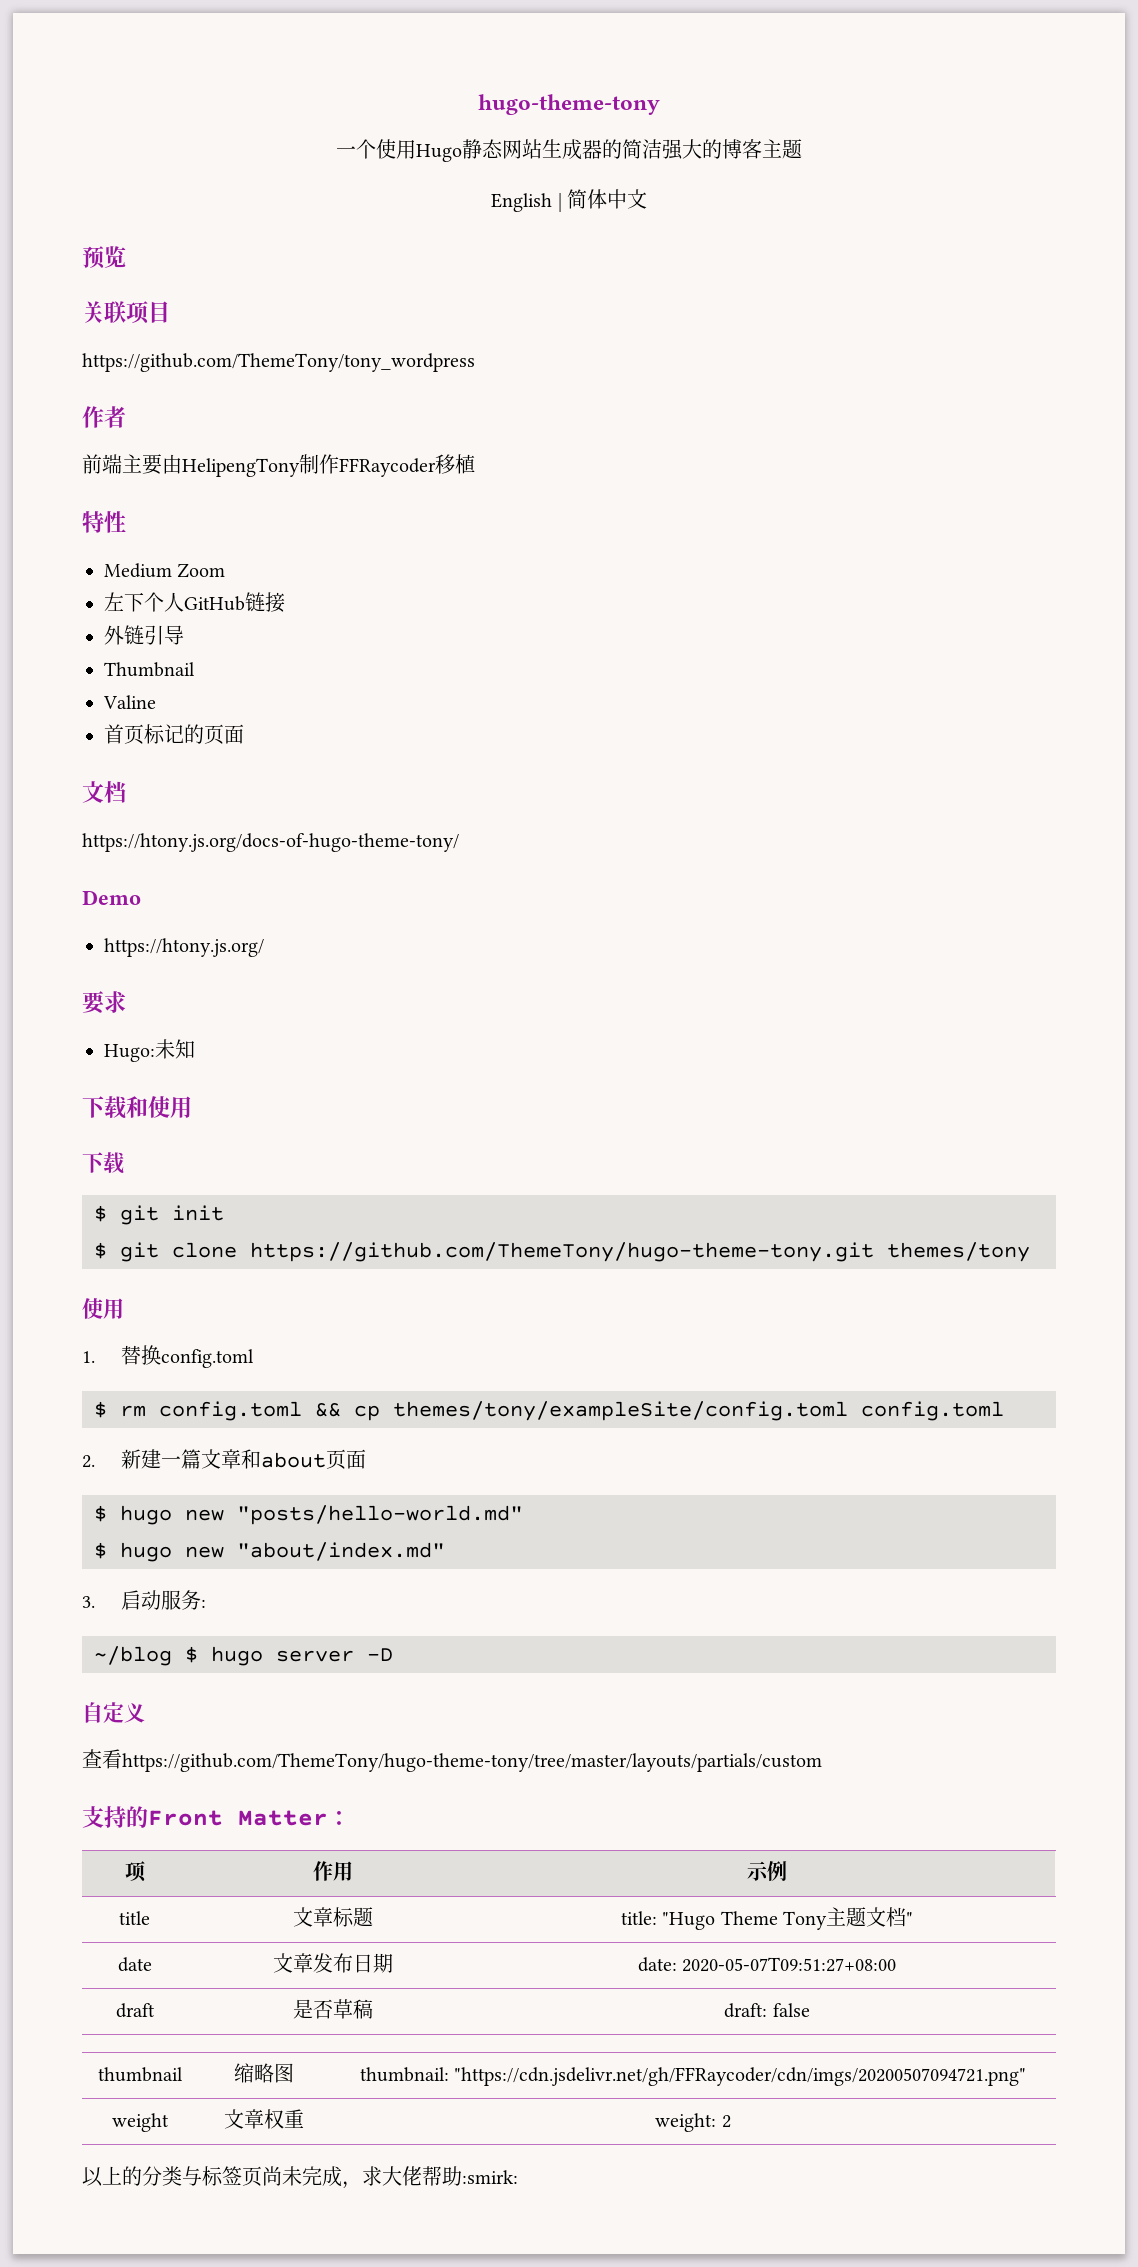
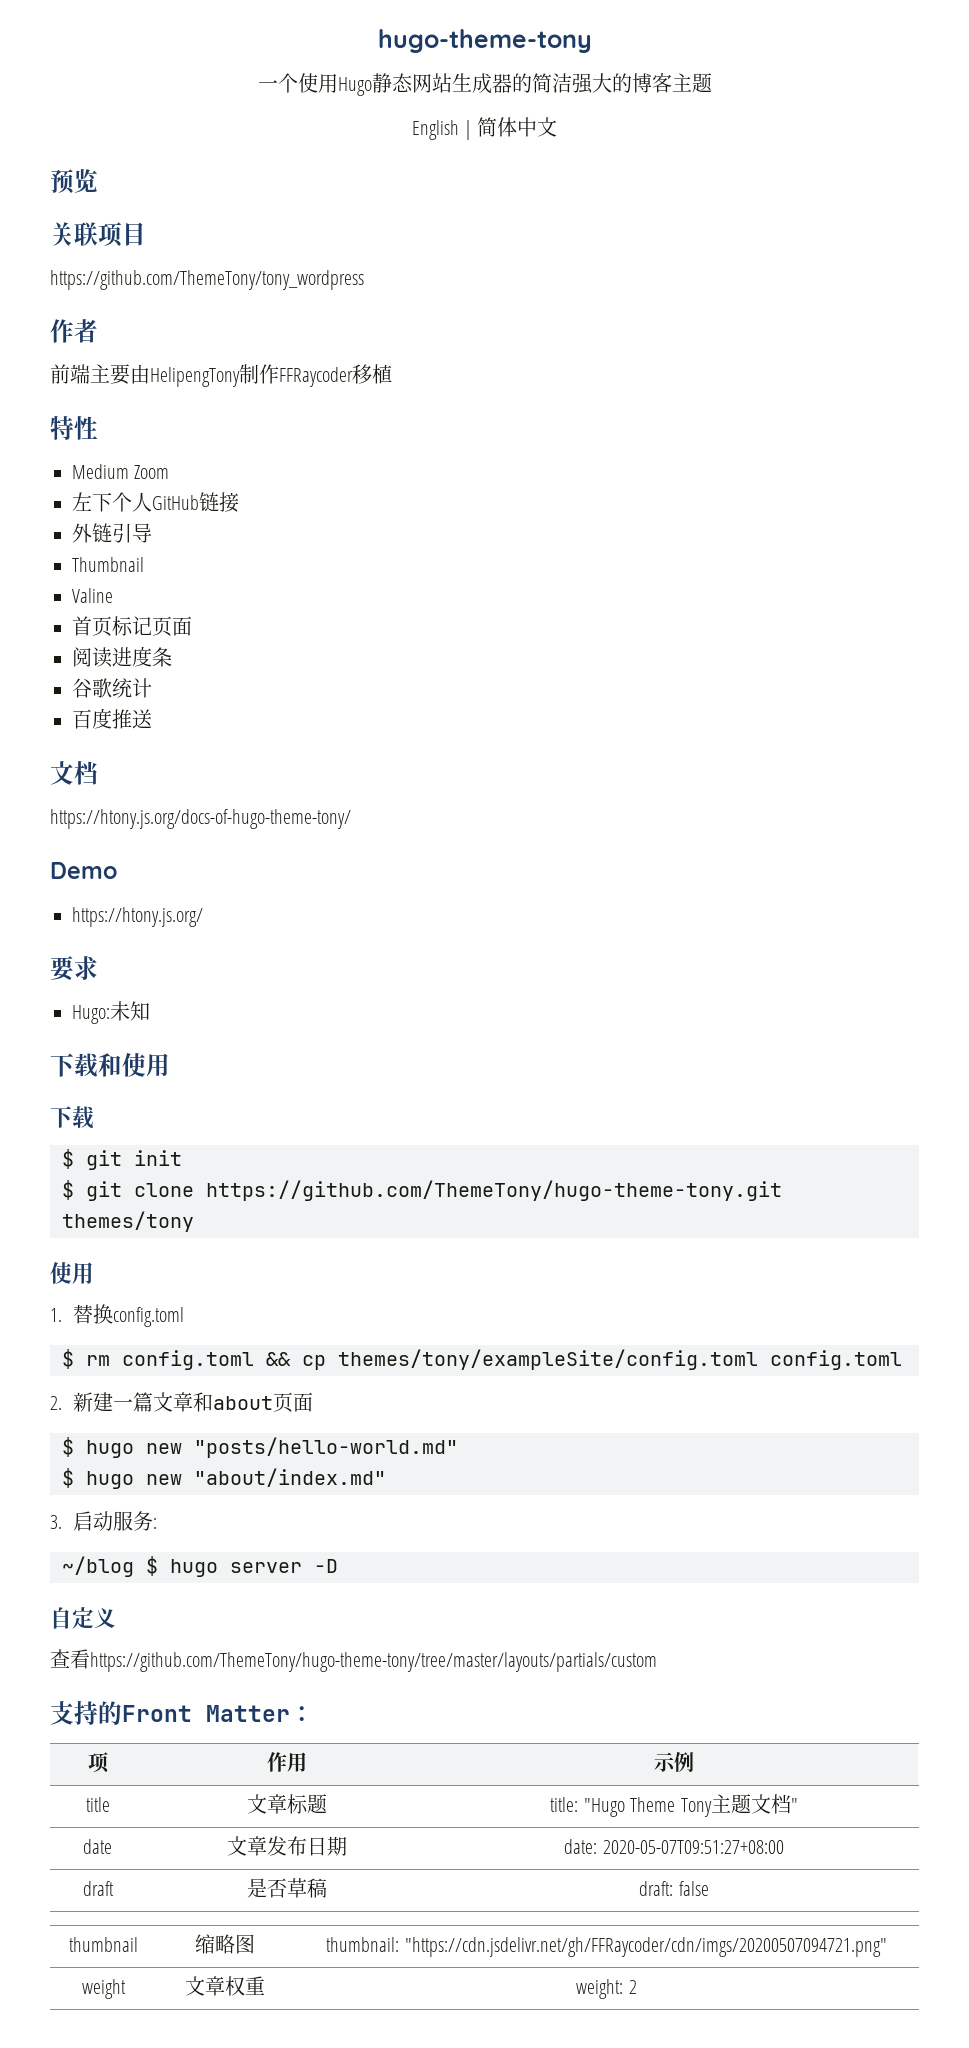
- 首页标记的页面
+ 首页标记页面
+ 阅读进度条
+ 谷歌统计
+ 百度推送
- 以上的分类与标签页尚未完成，求大佬帮助:smirk:

